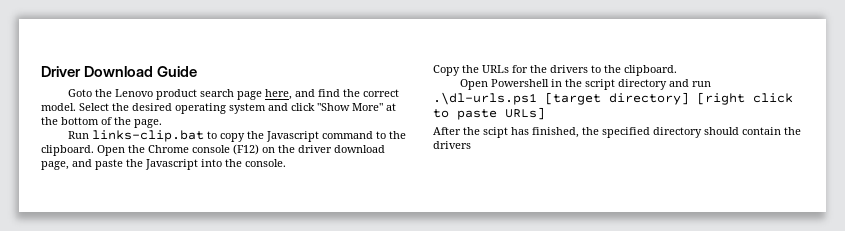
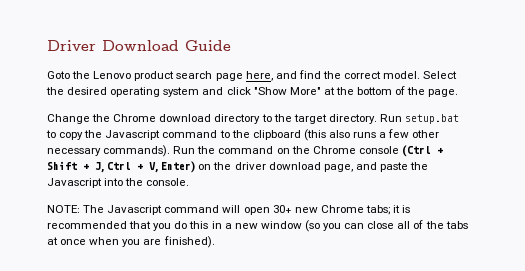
- Run links-clip.bat to copy the Javascript command to the clipboard. Open the Chrome console (F12) on the driver download page, and paste the Javascript into the console.
+ Change the Chrome download directory to the target directory. Run setup.bat to copy the Javascript command to the clipboard (this also runs a few other necessary commands). Run the command on the Chrome console (Ctrl + Shift + J, Ctrl + V, Enter) on the driver download page, and paste the Javascript into the console.
- Copy the URLs for the drivers to the clipboard.
- Open Powershell in the script directory and run .\dl-urls.ps1 [target directory] [right click to paste URLs]
- After the scipt has finished, the specified directory should contain the drivers
+ NOTE: The Javascript command will open 30+ new Chrome tabs; it is recommended that you do this in a new window (so you can close all of the tabs at once when you are finished).

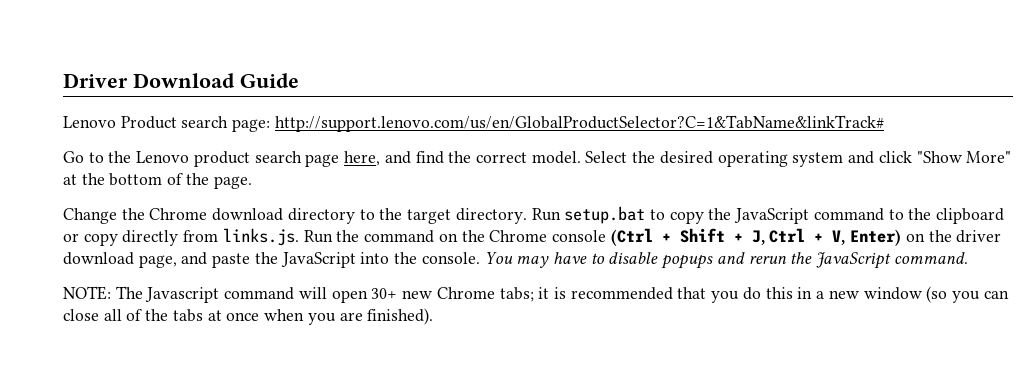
- Goto the Lenovo product search page here, and find the correct model.
+ Lenovo Product search page: http://support.lenovo.com/us/en/GlobalProductSelector?C=1&TabName&linkTrack#
+ Go to the Lenovo product search page here, and find the correct model.
- Run setup.bat to copy the Javascript command to the clipboard (this also runs a few other necessary commands). Run the command on the Chrome console (Ctrl + Shift + J, Ctrl + V, Enter) on the driver download page, and paste the Javascript into the console.
+ Run setup.bat to copy the JavaScript command to the clipboard or copy directly from links.js. Run the command on the Chrome console (Ctrl + Shift + J, Ctrl + V, Enter) on the driver download page, and paste the JavaScript into the console. You may have to disable popups and rerun the JavaScript command.

